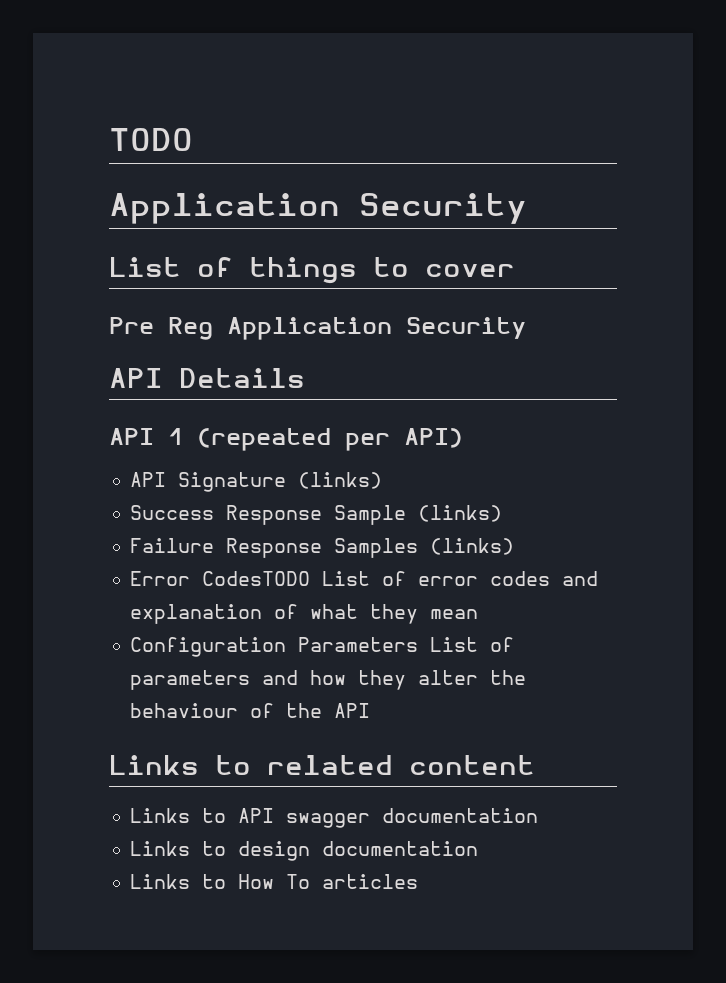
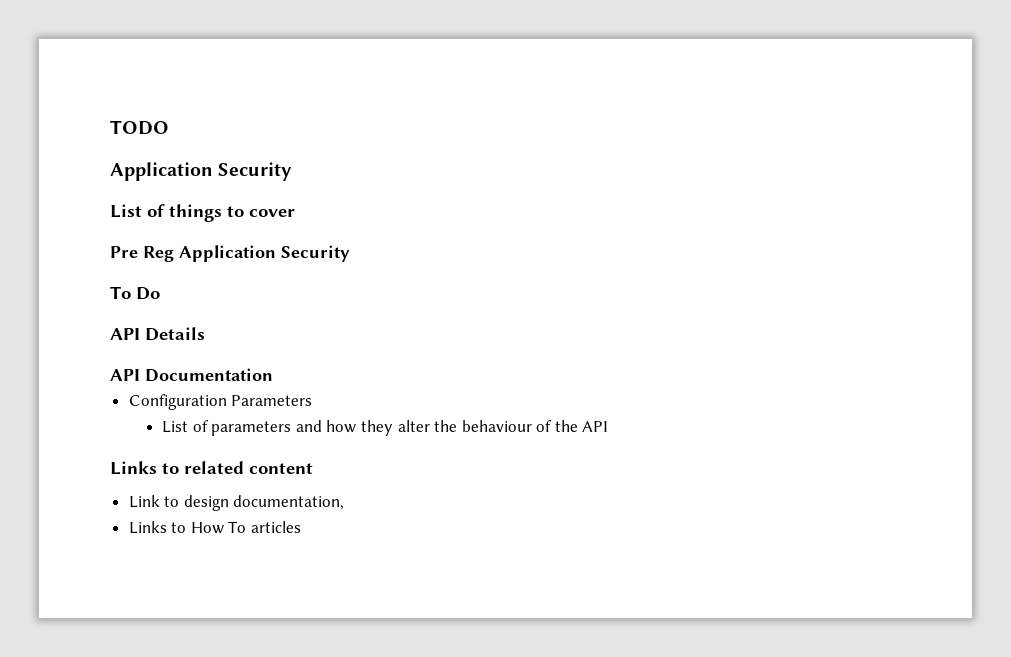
+ To Do
- API 1 (repeated per API)
- API Signature (links)
- Success Response Sample (links)
- Failure Response Samples (links)
- Error CodesTODO List of error codes and explanation of what they mean
+ API Documentation
- Configuration Parameters List of parameters and how they alter the behaviour of the API
+ Configuration Parameters
+ List of parameters and how they alter the behaviour of the API
- Links to API swagger documentation
- Links to design documentation
+ Link to design documentation,

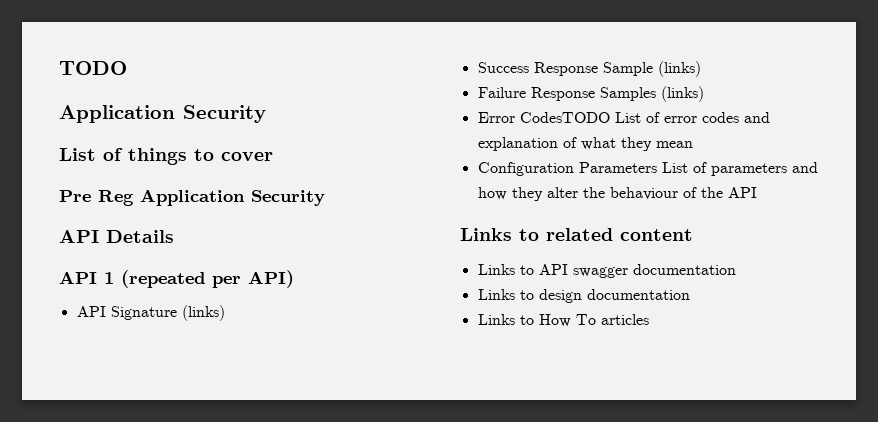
- To Do
- API Documentation
+ API 1 (repeated per API)
+ API Signature (links)
+ Success Response Sample (links)
+ Failure Response Samples (links)
+ Error CodesTODO List of error codes and explanation of what they mean
- Configuration Parameters
- List of parameters and how they alter the behaviour of the API
+ Configuration Parameters List of parameters and how they alter the behaviour of the API
- Link to design documentation,
+ Links to API swagger documentation
+ Links to design documentation

